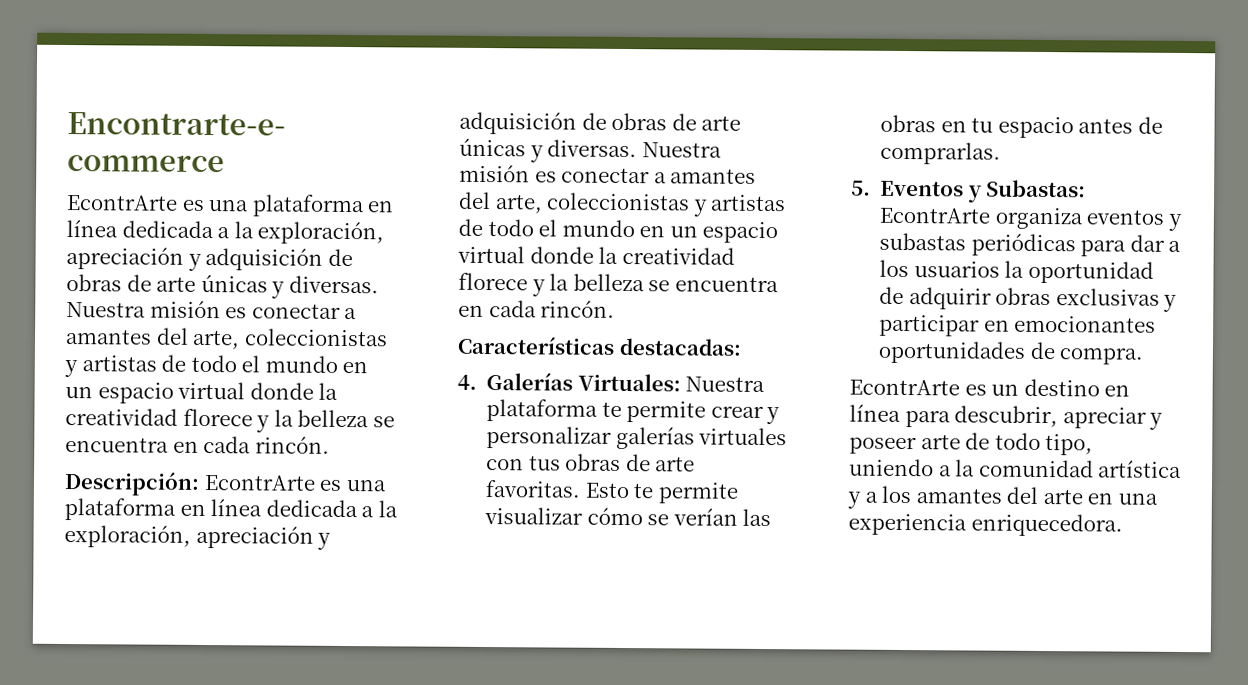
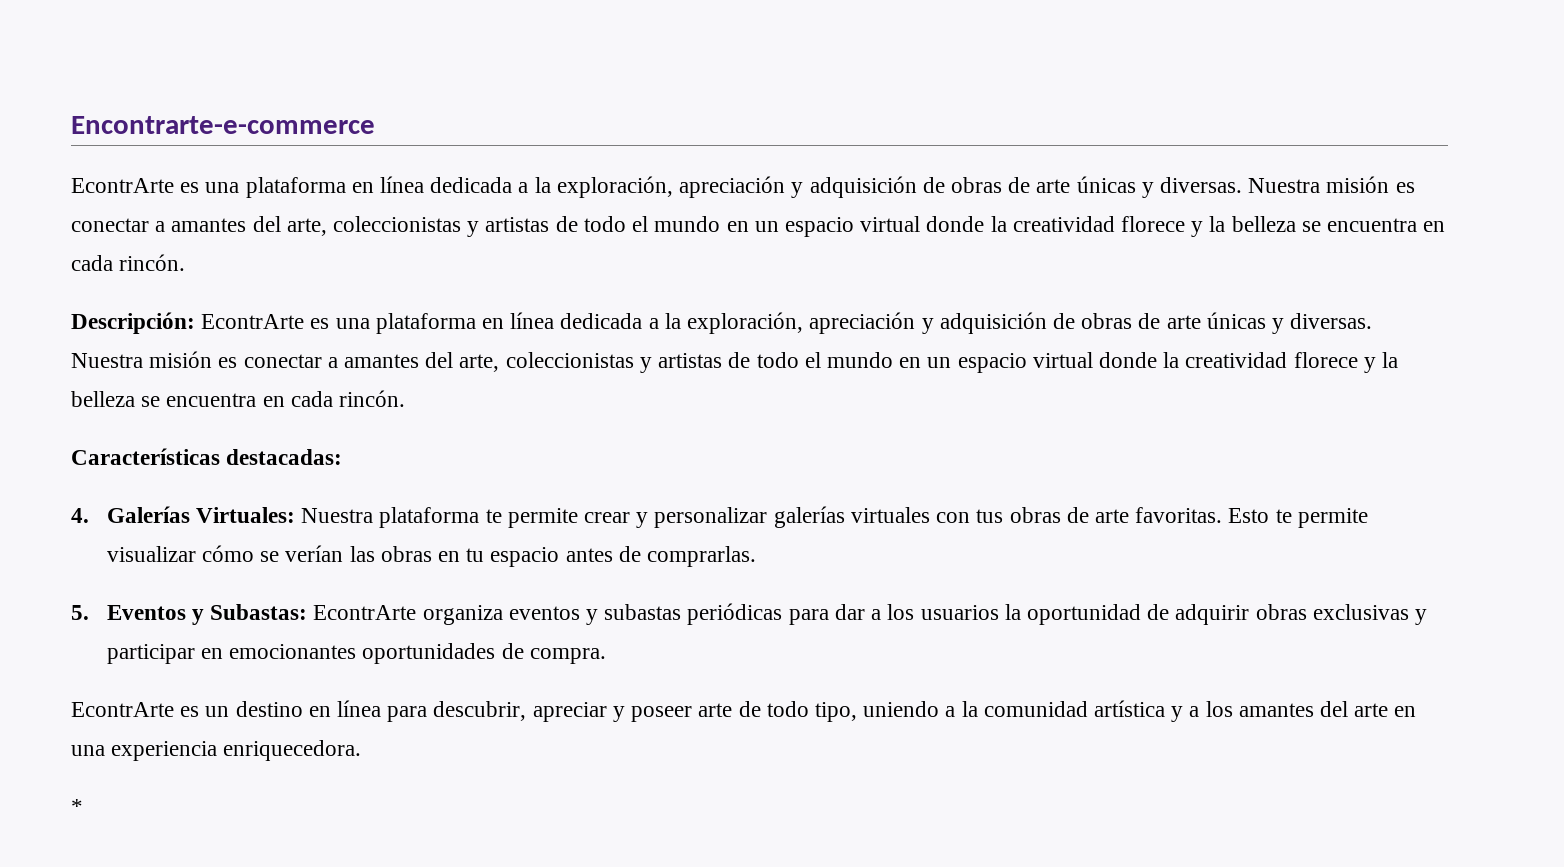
+ *

